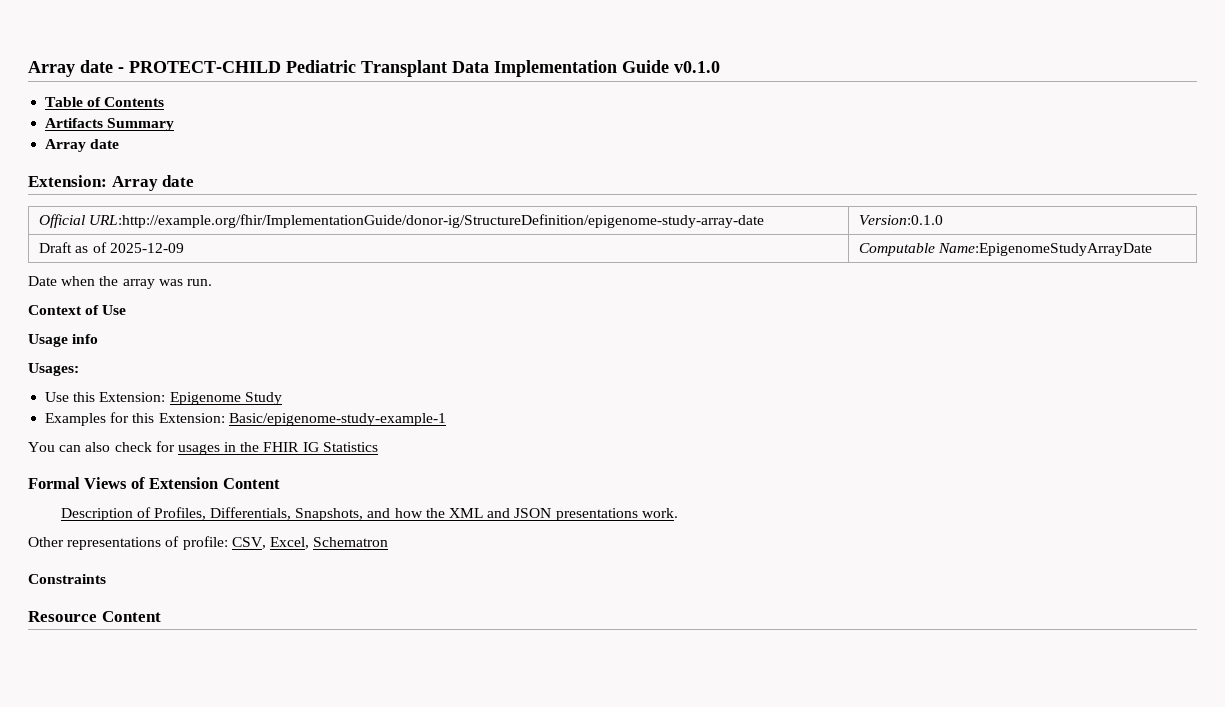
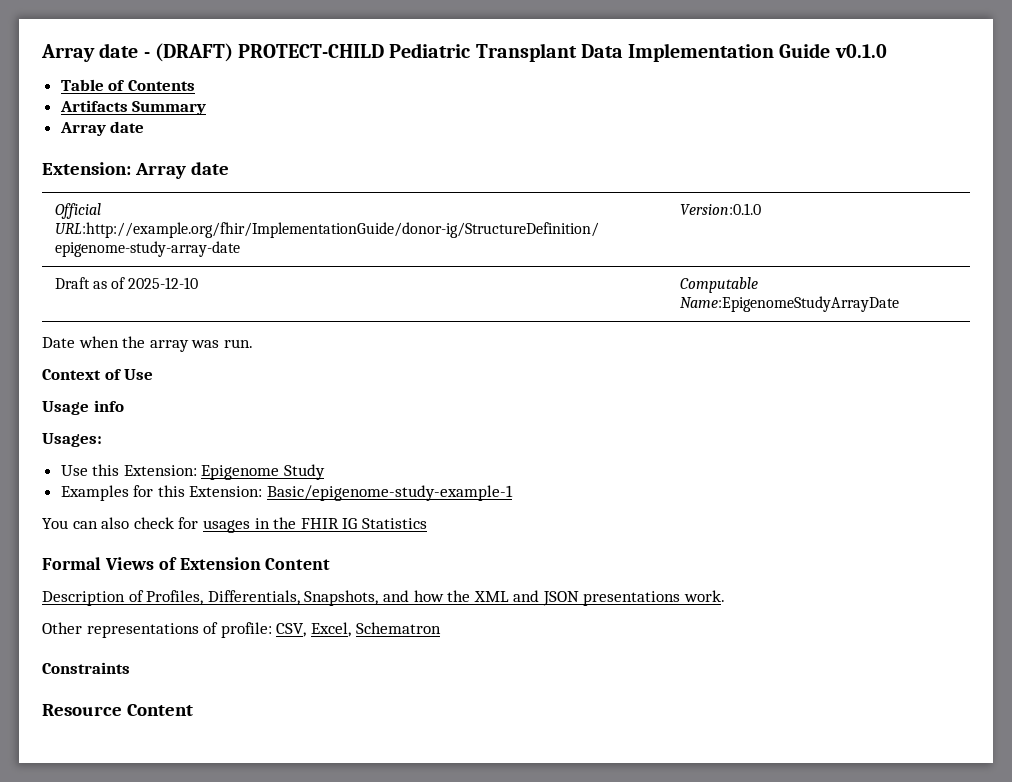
- Array date - PROTECT-CHILD Pediatric Transplant Data Implementation Guide v0.1.0
+ Array date - (DRAFT) PROTECT-CHILD Pediatric Transplant Data Implementation Guide v0.1.0
- Draft as of 2025-12-09 | Computable Name:EpigenomeStudyArrayDate
+ Draft as of 2025-12-10 | Computable Name:EpigenomeStudyArrayDate

